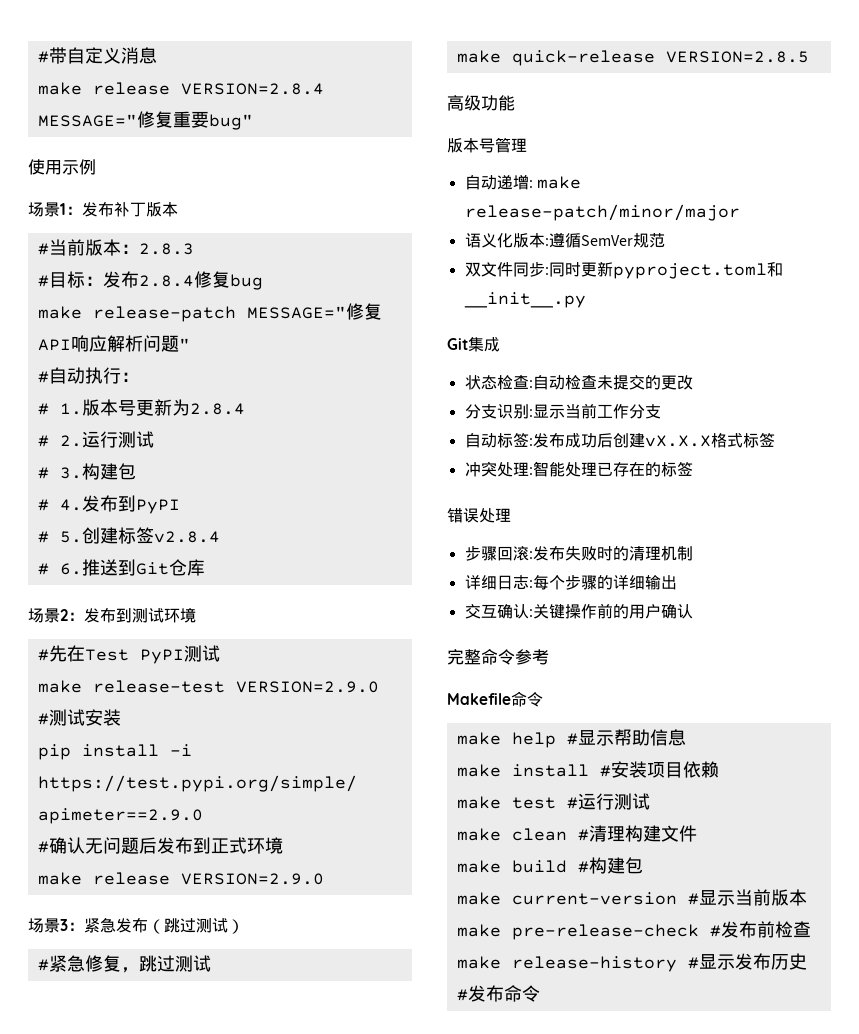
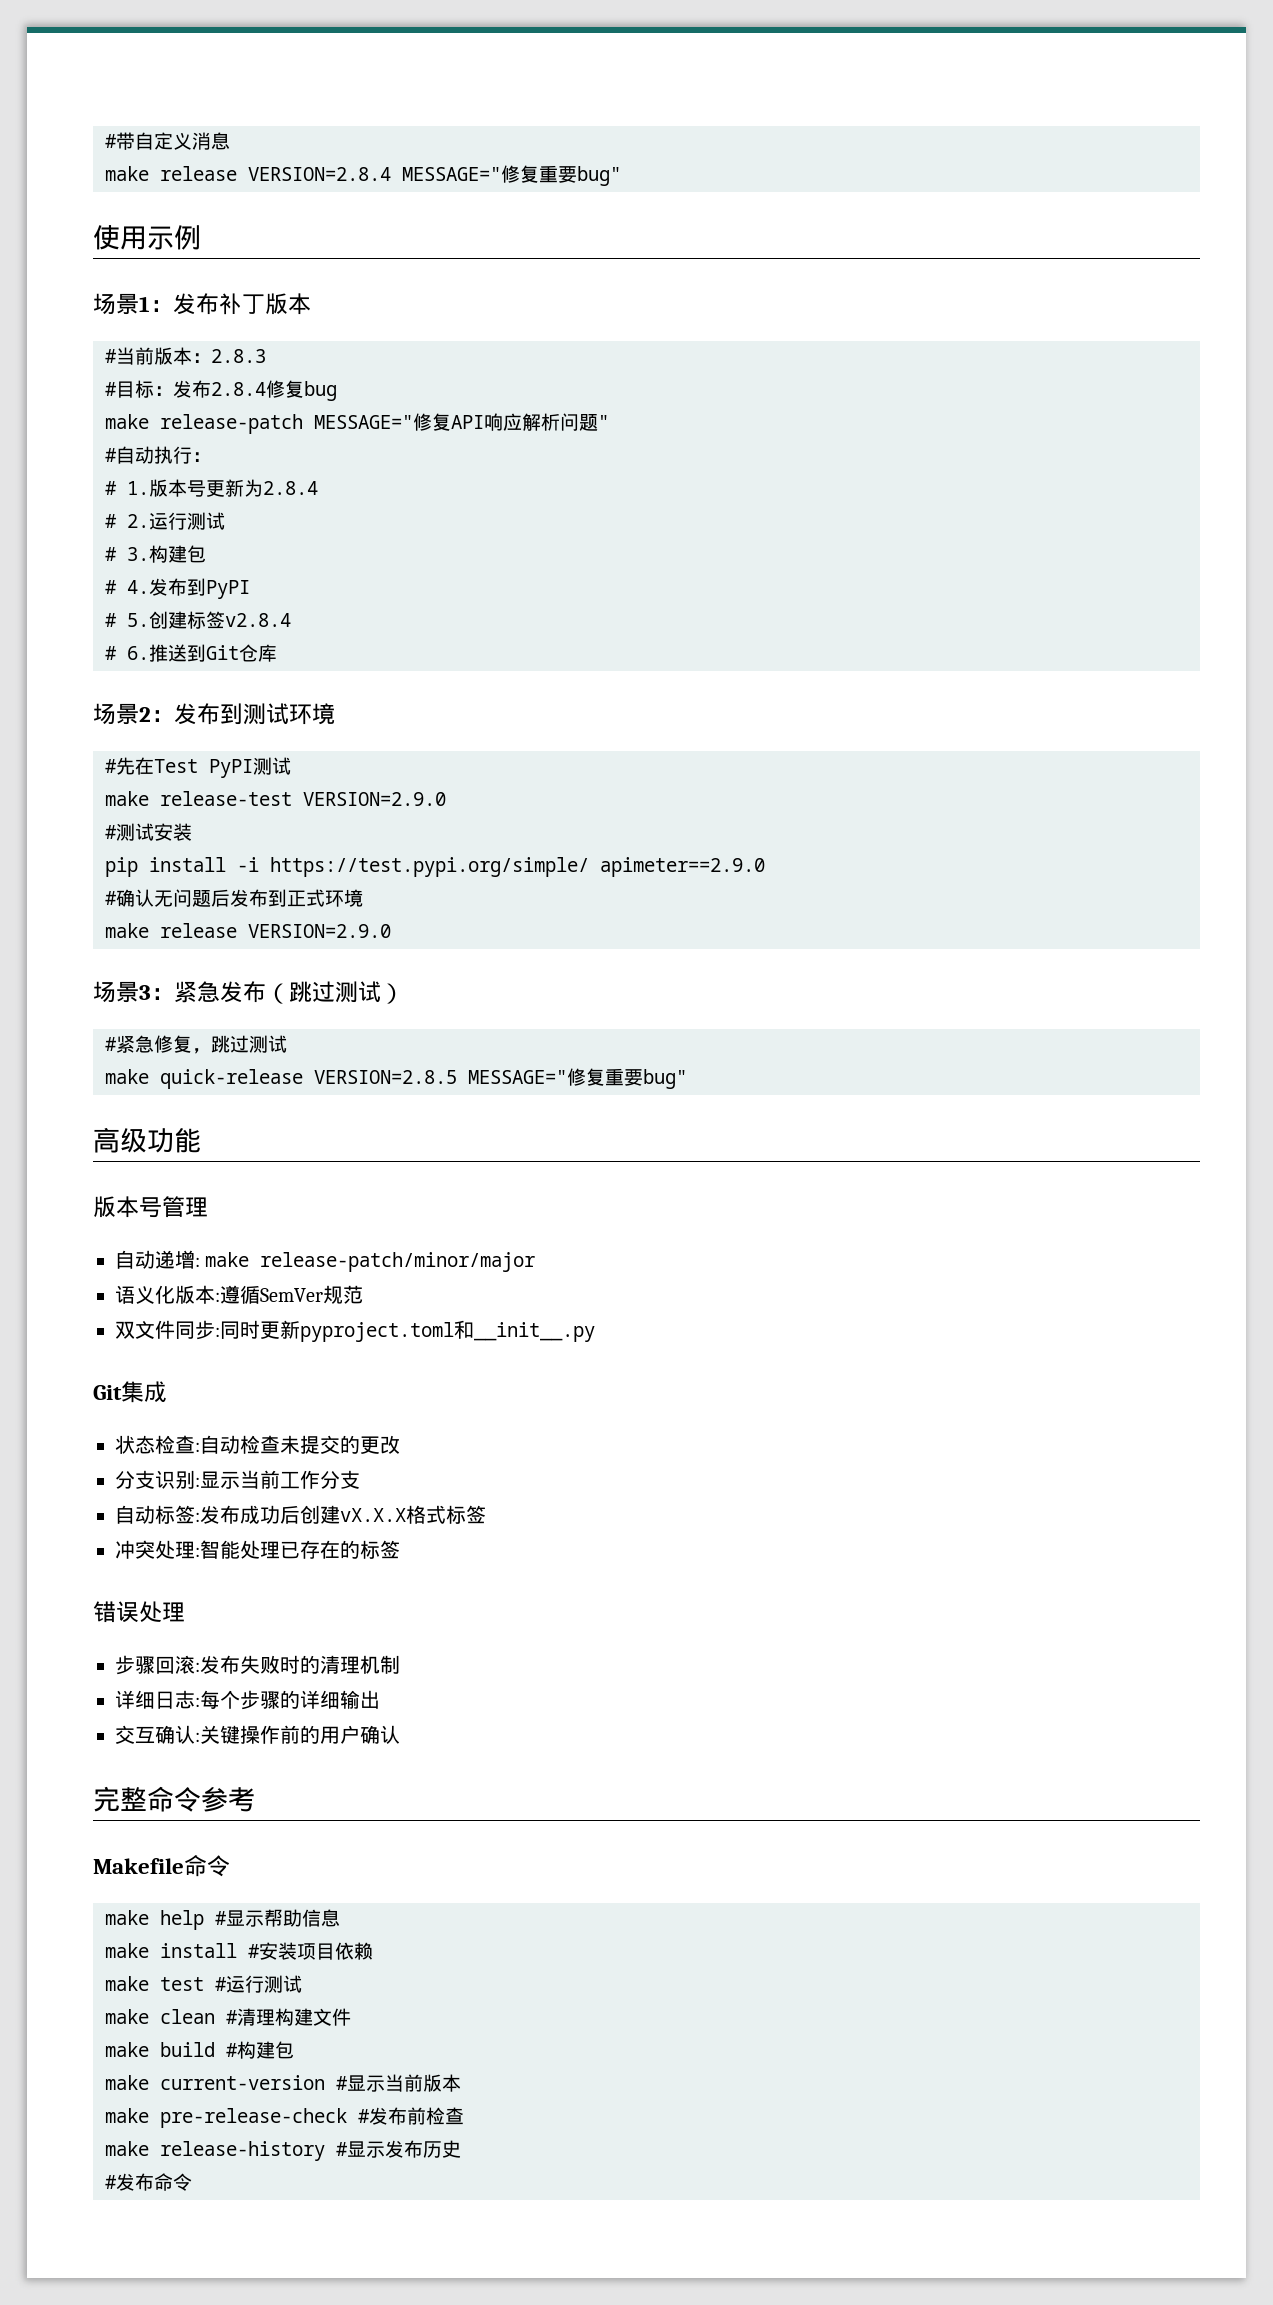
- make quick-release VERSION=2.8.5
+ make quick-release VERSION=2.8.5 MESSAGE="修复重要bug"

